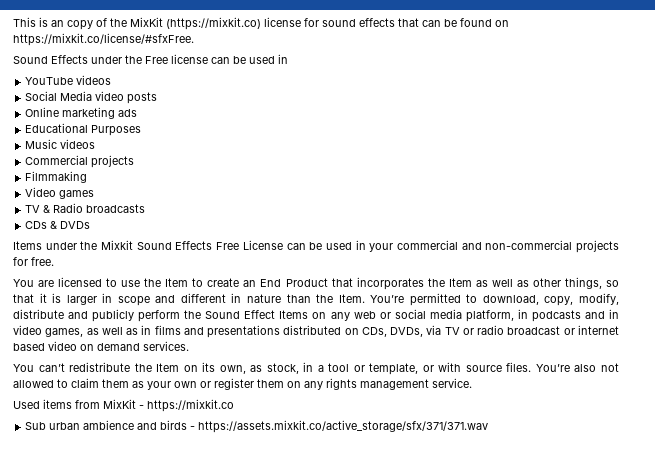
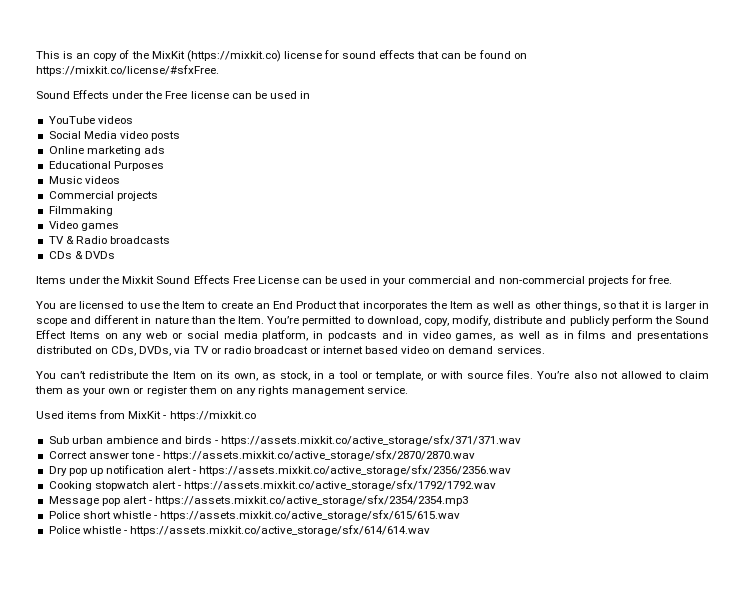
+ Correct answer tone - https://assets.mixkit.co/active_storage/sfx/2870/2870.wav
+ Dry pop up notification alert - https://assets.mixkit.co/active_storage/sfx/2356/2356.wav
+ Cooking stopwatch alert - https://assets.mixkit.co/active_storage/sfx/1792/1792.wav
+ Message pop alert - https://assets.mixkit.co/active_storage/sfx/2354/2354.mp3
+ Police short whistle - https://assets.mixkit.co/active_storage/sfx/615/615.wav
+ Police whistle - https://assets.mixkit.co/active_storage/sfx/614/614.wav

